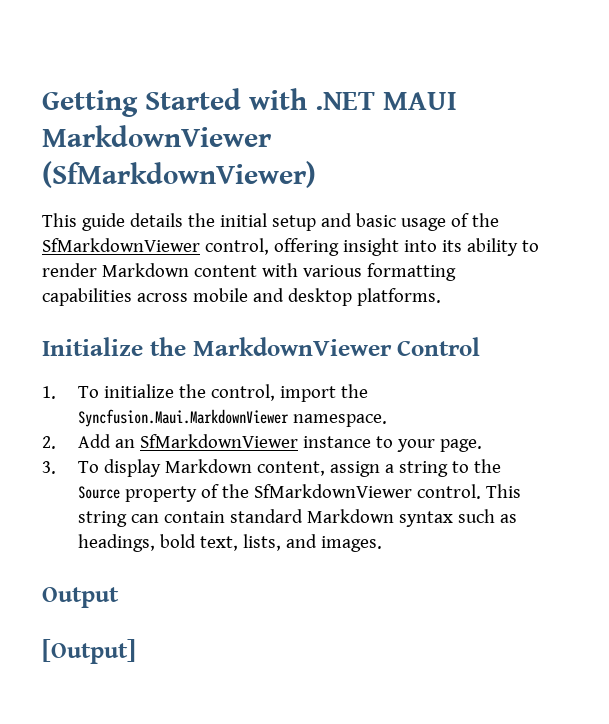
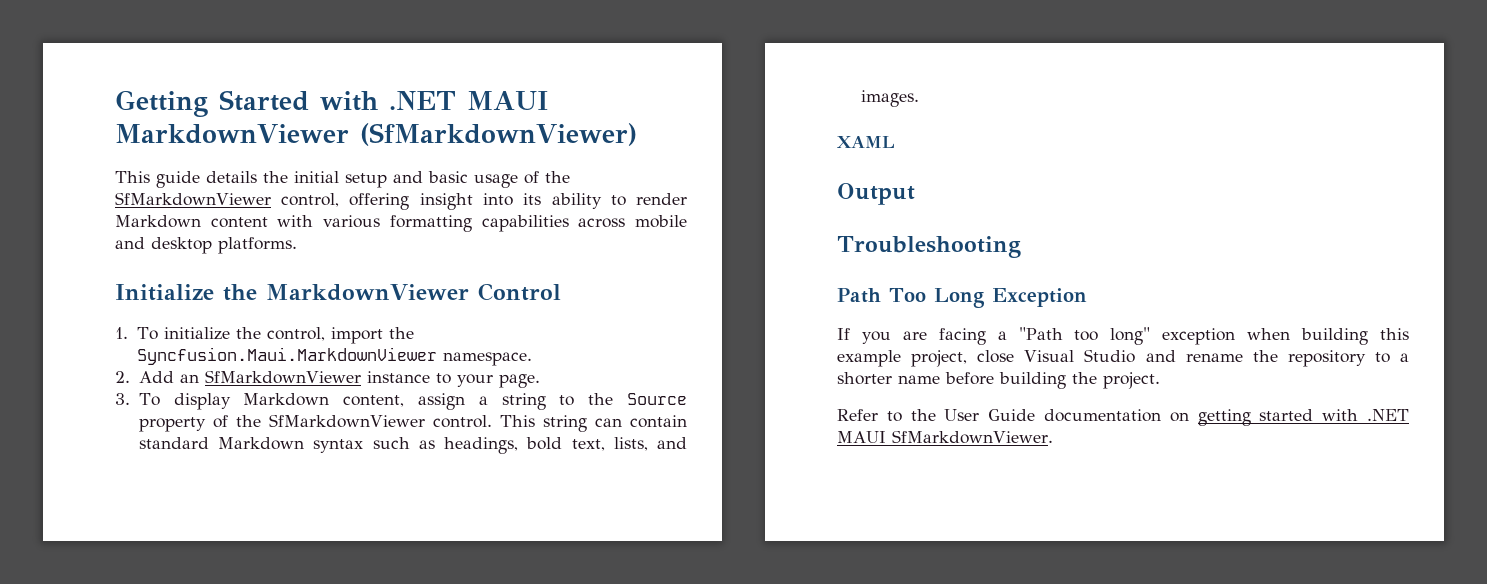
+ XAML
- [Output]
+ Troubleshooting
+ Path Too Long Exception
+ If you are facing a "Path too long" exception when building this example project, close Visual Studio and rename the repository to a shorter name before building the project.
+ Refer to the User Guide documentation on getting started with .NET MAUI SfMarkdownViewer.

